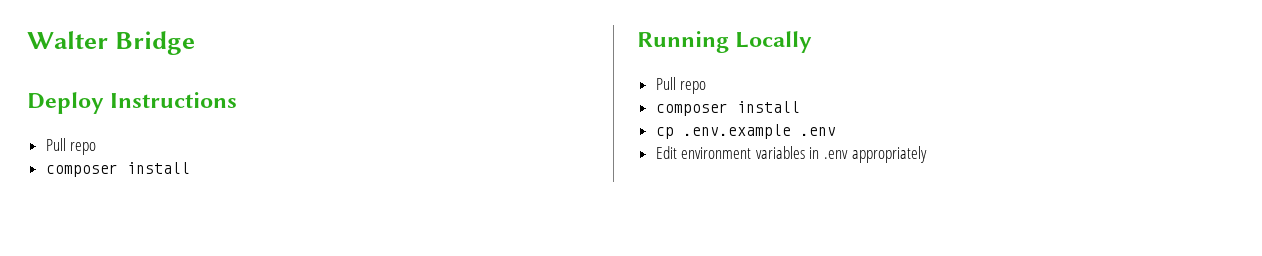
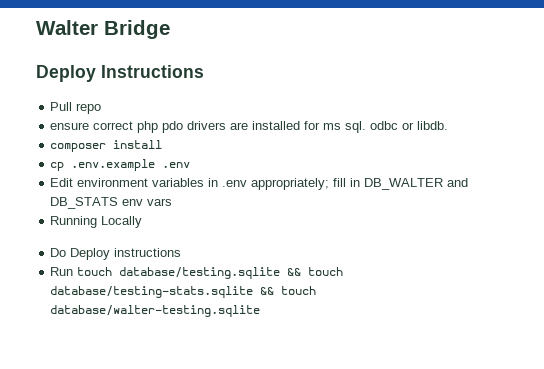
  Deploy Instructions
  Pull repo
- composer install
- Running Locally
- Pull repo
+ ensure correct php pdo drivers are installed for ms sql. odbc or libdb.
- Edit environment variables in .env appropriately
+ Edit environment variables in .env appropriately; fill in DB_WALTER and DB_STATS env vars
+ Running Locally
+ Do Deploy instructions
+ Run touch database/testing.sqlite && touch database/testing-stats.sqlite && touch database/walter-testing.sqlite

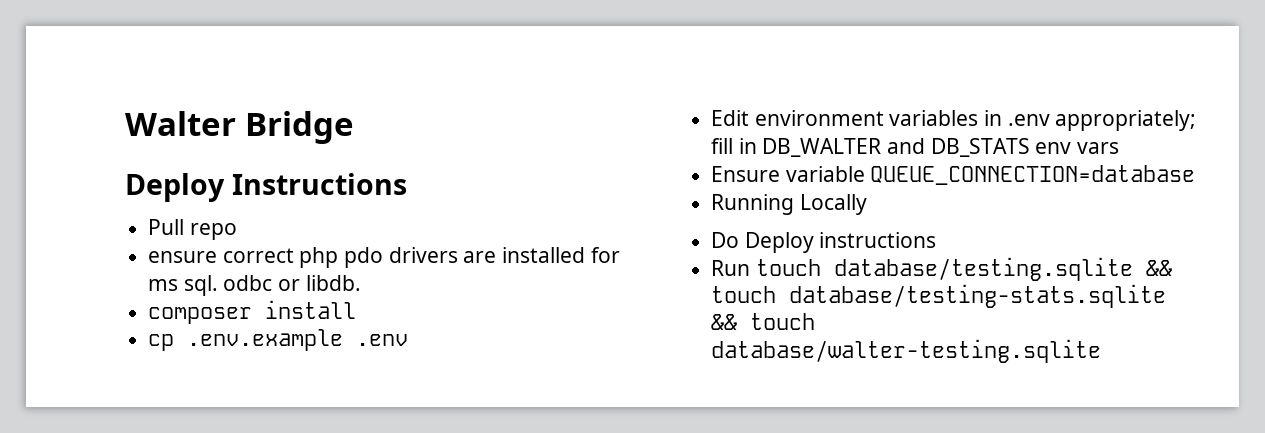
+ Ensure variable QUEUE_CONNECTION=database

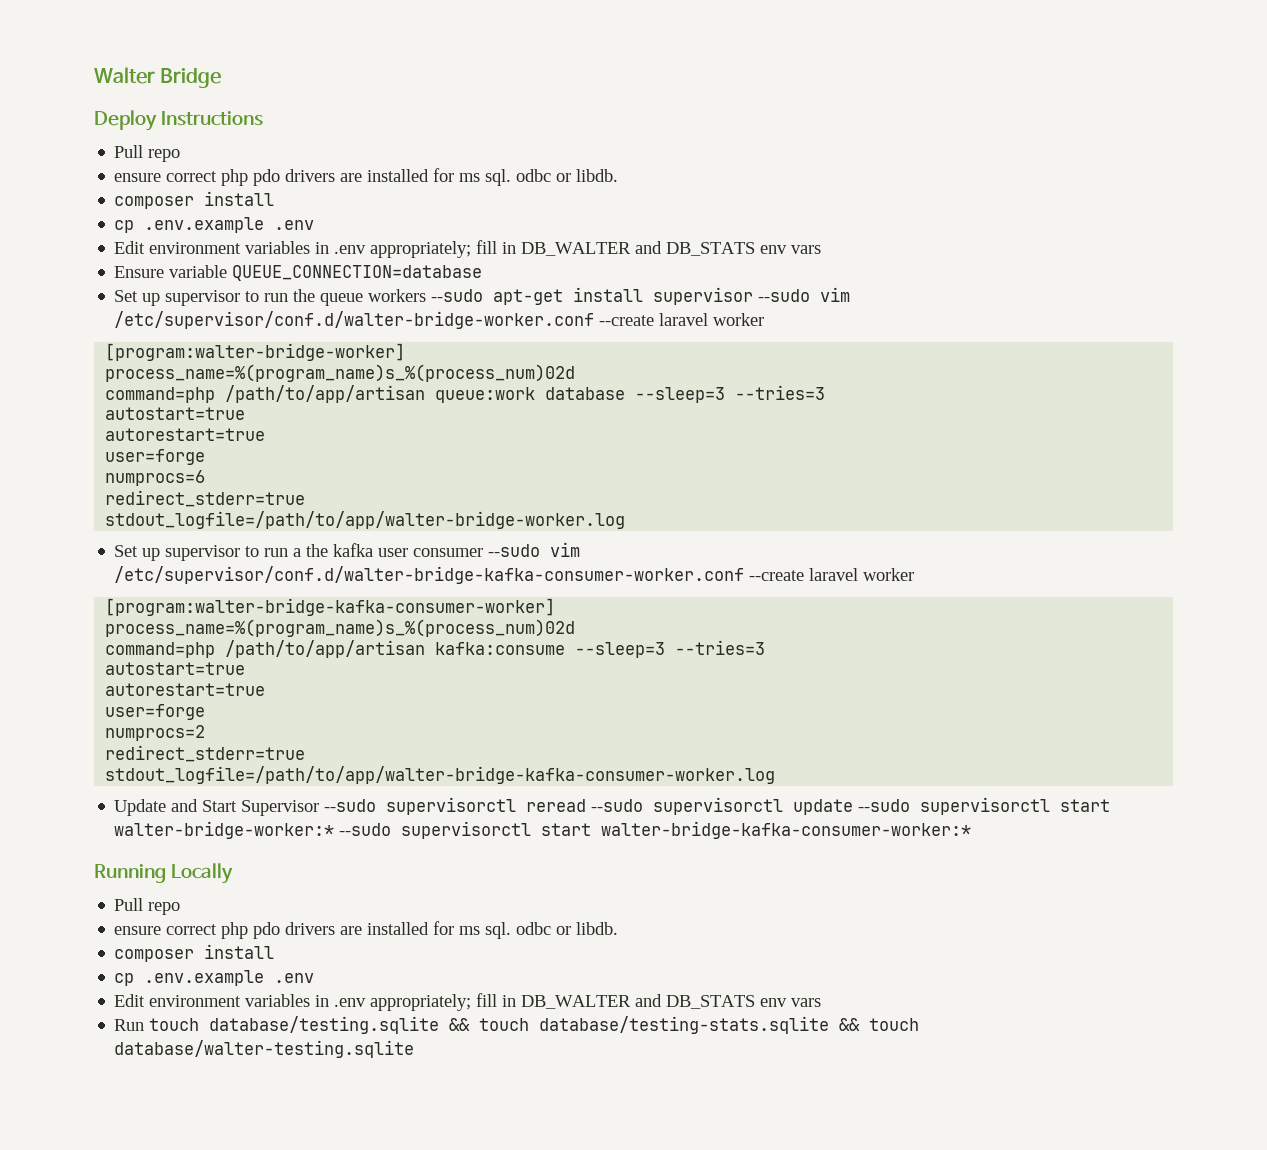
+ Set up supervisor to run the queue workers --sudo apt-get install supervisor --sudo vim /etc/supervisor/conf.d/walter-bridge-worker.conf --create laravel worker
+ [program:walter-bridge-worker]
+ process_name=%(program_name)s_%(process_num)02d
+ command=php /path/to/app/artisan queue:work database --sleep=3 --tries=3
+ autostart=true
+ autorestart=true
+ user=forge
+ numprocs=6
+ redirect_stderr=true
+ stdout_logfile=/path/to/app/walter-bridge-worker.log
+ Set up supervisor to run a the kafka user consumer --sudo vim /etc/supervisor/conf.d/walter-bridge-kafka-consumer-worker.conf --create laravel worker
+ [program:walter-bridge-kafka-consumer-worker]
+ process_name=%(program_name)s_%(process_num)02d
+ command=php /path/to/app/artisan kafka:consume --sleep=3 --tries=3
+ autostart=true
+ autorestart=true
+ user=forge
+ numprocs=2
+ redirect_stderr=true
+ stdout_logfile=/path/to/app/walter-bridge-kafka-consumer-worker.log
+ Update and Start Supervisor --sudo supervisorctl reread --sudo supervisorctl update --sudo supervisorctl start walter-bridge-worker:* --sudo supervisorctl start walter-bridge-kafka-consumer-worker:*
  Running Locally
- Do Deploy instructions
+ Pull repo
+ ensure correct php pdo drivers are installed for ms sql. odbc or libdb.
+ composer install
+ cp .env.example .env
+ Edit environment variables in .env appropriately; fill in DB_WALTER and DB_STATS env vars

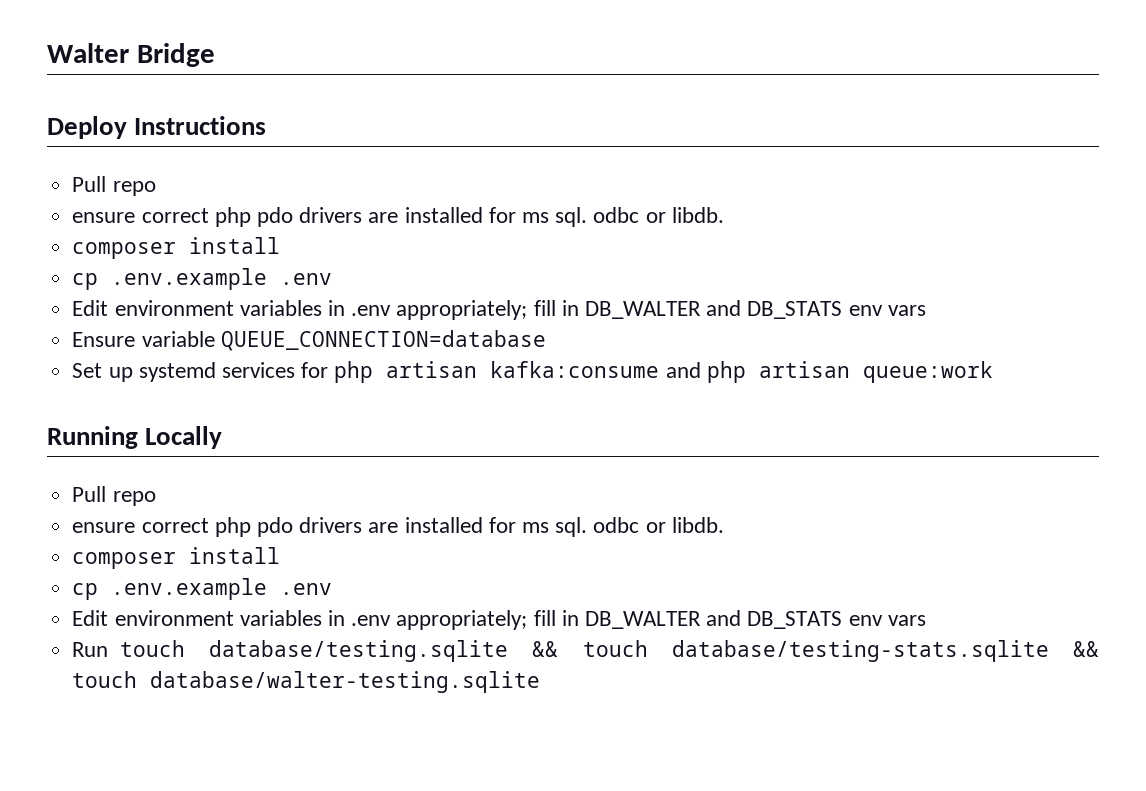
- Set up supervisor to run the queue workers --sudo apt-get install supervisor --sudo vim /etc/supervisor/conf.d/walter-bridge-worker.conf --create laravel worker
- [program:walter-bridge-worker]
- process_name=%(program_name)s_%(process_num)02d
- command=php /path/to/app/artisan queue:work database --sleep=3 --tries=3
- autostart=true
- autorestart=true
- user=forge
- numprocs=6
- redirect_stderr=true
- stdout_logfile=/path/to/app/walter-bridge-worker.log
- Set up supervisor to run a the kafka user consumer --sudo vim /etc/supervisor/conf.d/walter-bridge-kafka-consumer-worker.conf --create laravel worker
- [program:walter-bridge-kafka-consumer-worker]
- process_name=%(program_name)s_%(process_num)02d
- command=php /path/to/app/artisan kafka:consume --sleep=3 --tries=3
- autostart=true
- autorestart=true
- user=forge
- numprocs=2
- redirect_stderr=true
- stdout_logfile=/path/to/app/walter-bridge-kafka-consumer-worker.log
- Update and Start Supervisor --sudo supervisorctl reread --sudo supervisorctl update --sudo supervisorctl start walter-bridge-worker:* --sudo supervisorctl start walter-bridge-kafka-consumer-worker:*
+ Set up systemd services for php artisan kafka:consume and php artisan queue:work

